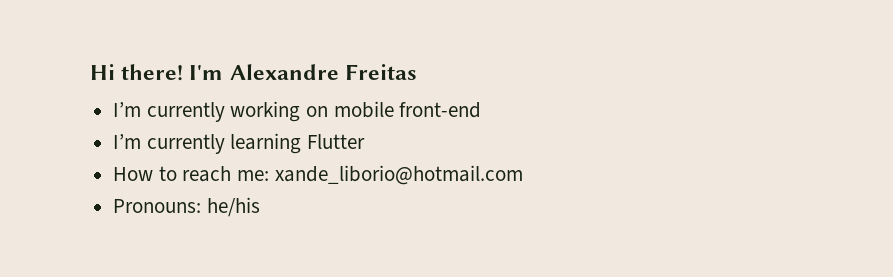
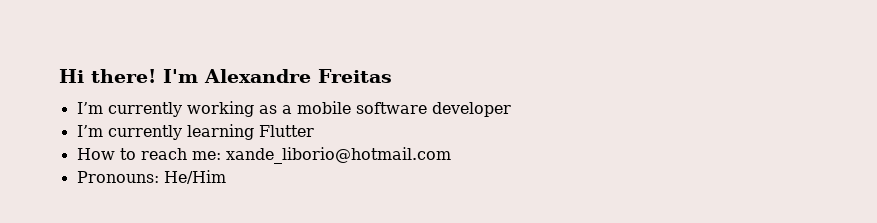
- I’m currently working on mobile front-end
+ I’m currently working as a mobile software developer
- Pronouns: he/his
+ Pronouns: He/Him

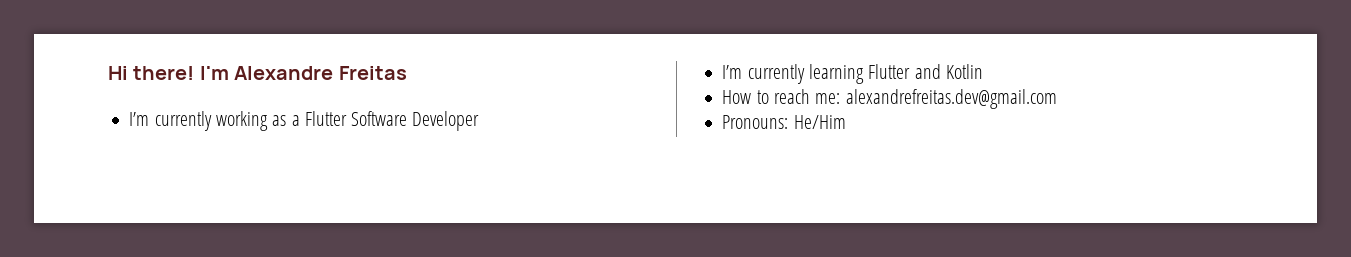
- I’m currently working as a mobile software developer
+ I’m currently working as a Flutter Software Developer
- I’m currently learning Flutter
+ I’m currently learning Flutter and Kotlin
- How to reach me: xande_liborio@hotmail.com
+ How to reach me: alexandrefreitas.dev@gmail.com

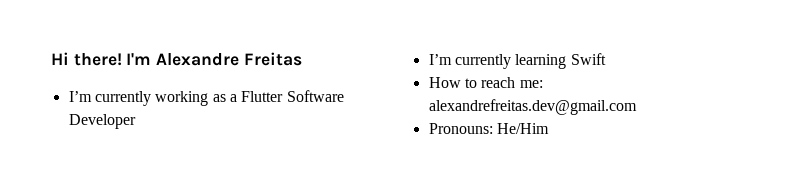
- I’m currently learning Flutter and Kotlin
+ I’m currently learning Swift

